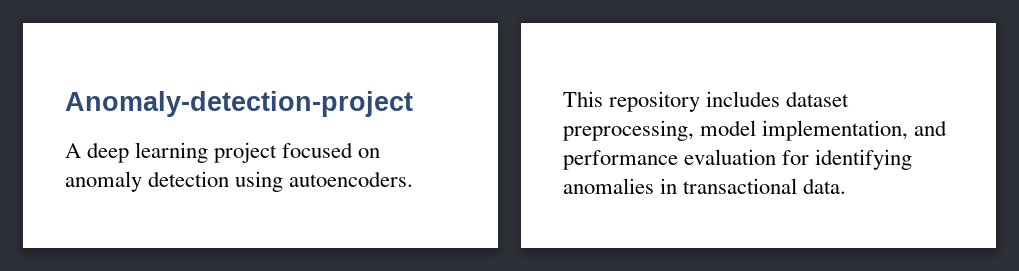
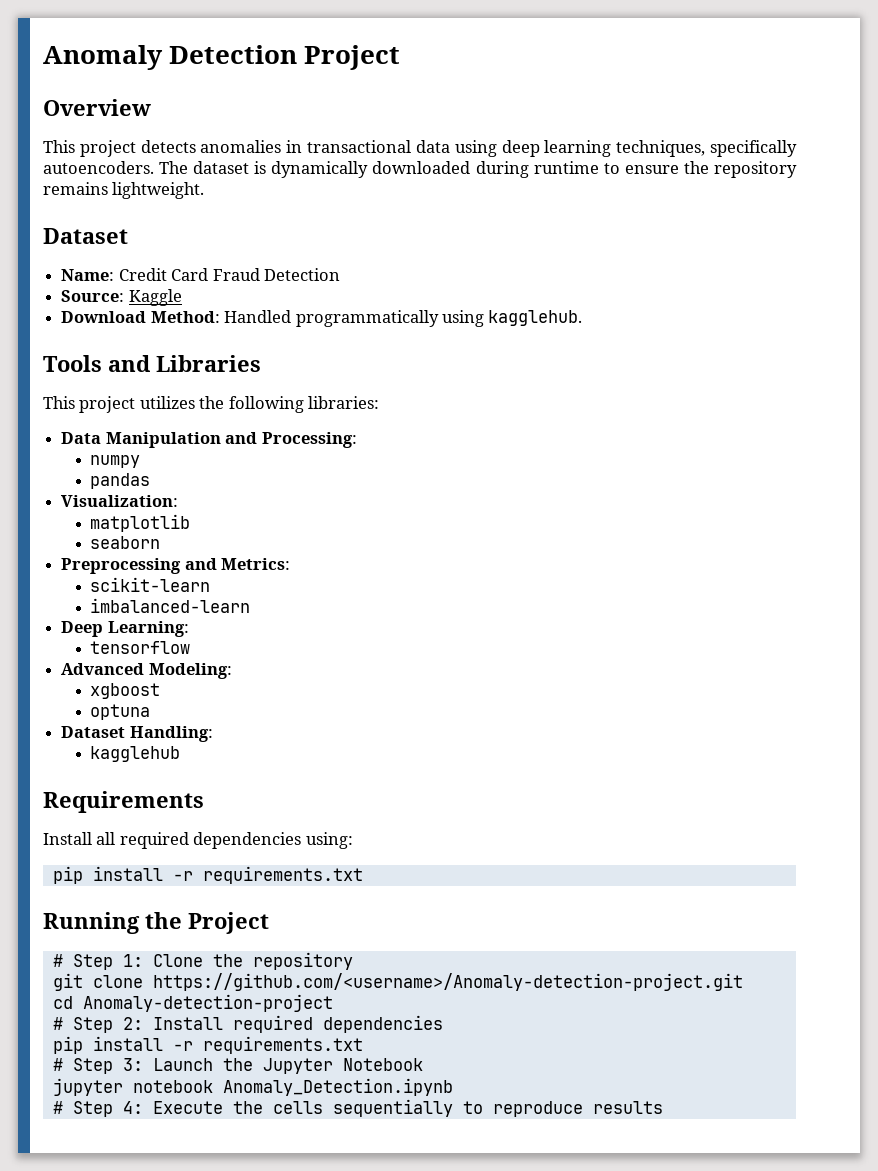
- Anomaly-detection-project
- A deep learning project focused on anomaly detection using autoencoders. This repository includes dataset preprocessing, model implementation, and performance evaluation for identifying anomalies in transactional data.
+ Anomaly Detection Project
+ Overview
+ This project detects anomalies in transactional data using deep learning techniques, specifically autoencoders. The dataset is dynamically downloaded during runtime to ensure the repository remains lightweight.
+ Dataset
+ Name: Credit Card Fraud Detection
+ Source: Kaggle
+ Download Method: Handled programmatically using kagglehub.
+ Tools and Libraries
+ This project utilizes the following libraries:
+ Data Manipulation and Processing:
+ numpy
+ pandas
+ Visualization:
+ matplotlib
+ seaborn
+ Preprocessing and Metrics:
+ scikit-learn
+ imbalanced-learn
+ Deep Learning:
+ tensorflow
+ Advanced Modeling:
+ xgboost
+ optuna
+ Dataset Handling:
+ kagglehub
+ Requirements
+ Install all required dependencies using:
+ pip install -r requirements.txt
+ Running the Project
+ # Step 1: Clone the repository
+ git clone https://github.com/<username>/Anomaly-detection-project.git
+ cd Anomaly-detection-project
+ # Step 2: Install required dependencies
+ pip install -r requirements.txt
+ # Step 3: Launch the Jupyter Notebook
+ jupyter notebook Anomaly_Detection.ipynb
+ # Step 4: Execute the cells sequentially to reproduce results

